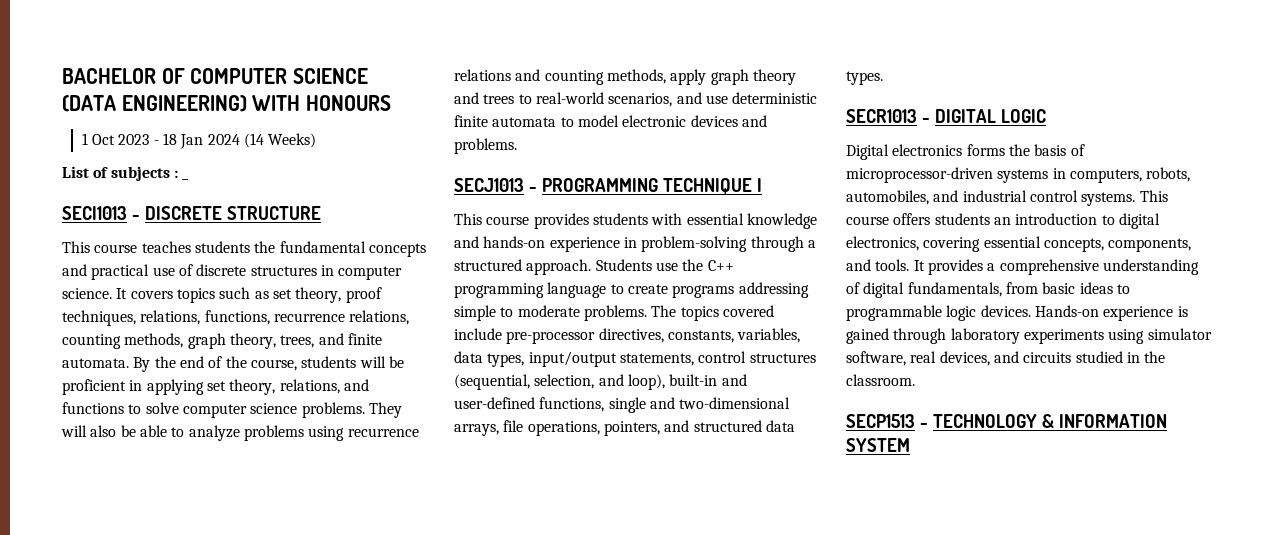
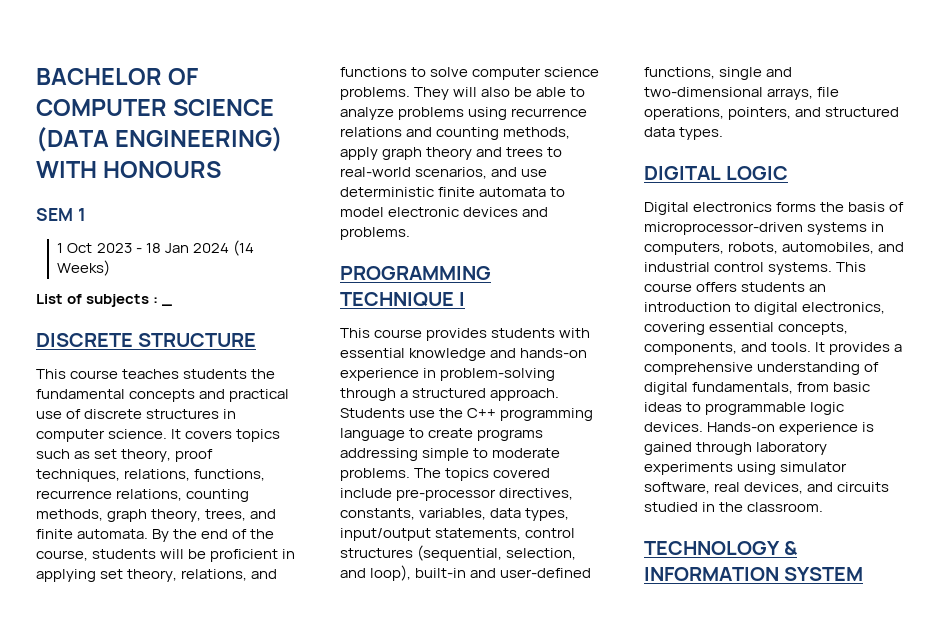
+ SEM 1
- SECI1013 - DISCRETE STRUCTURE
+ DISCRETE STRUCTURE
- SECJ1013 - PROGRAMMING TECHNIQUE I
+ PROGRAMMING TECHNIQUE I
- SECR1013 - DIGITAL LOGIC
+ DIGITAL LOGIC
- SECP1513 - TECHNOLOGY & INFORMATION SYSTEM
+ TECHNOLOGY & INFORMATION SYSTEM

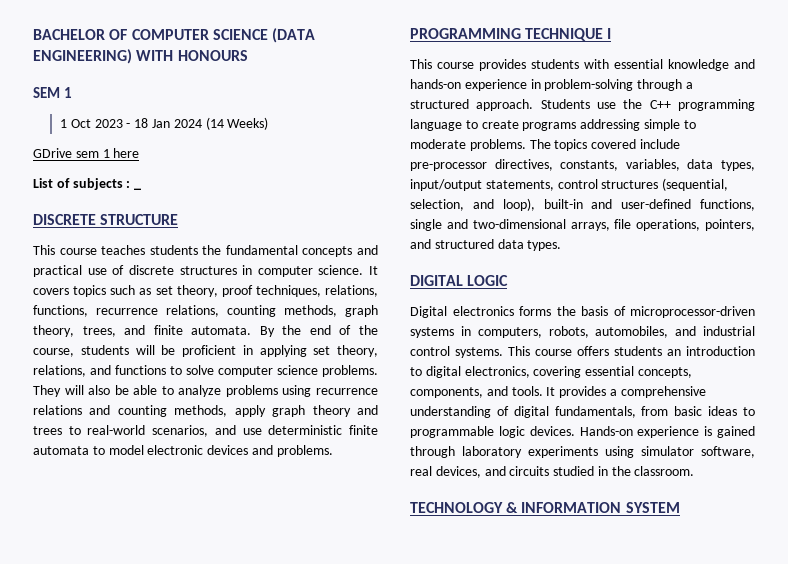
+ GDrive sem 1 here

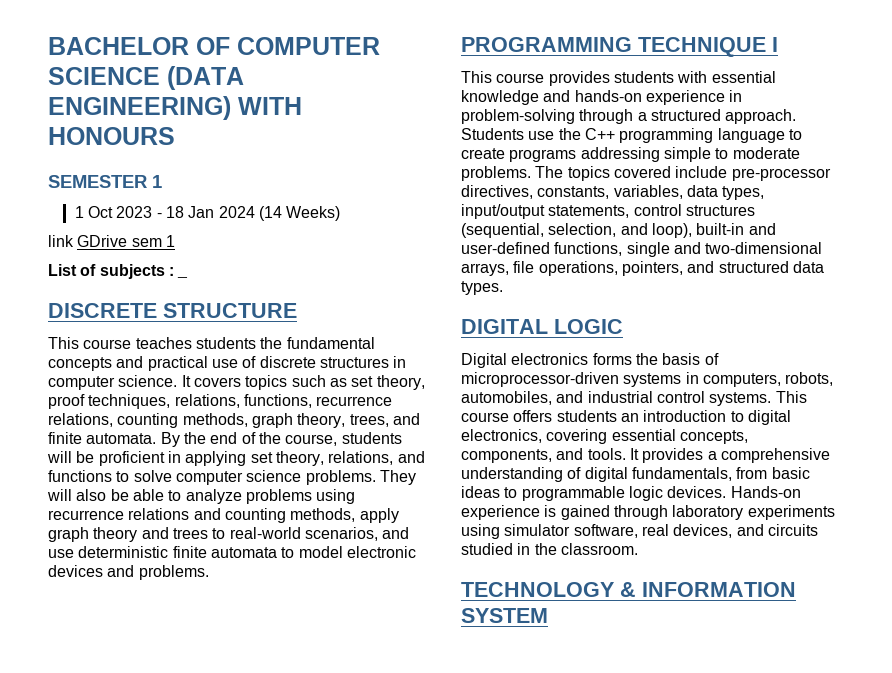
- SEM 1
+ SEMESTER 1
- GDrive sem 1 here
+ link GDrive sem 1

